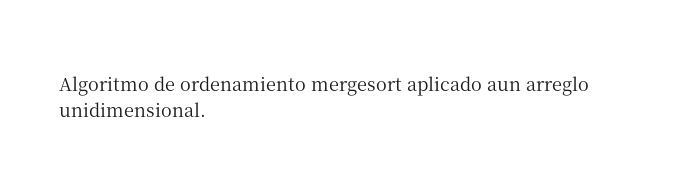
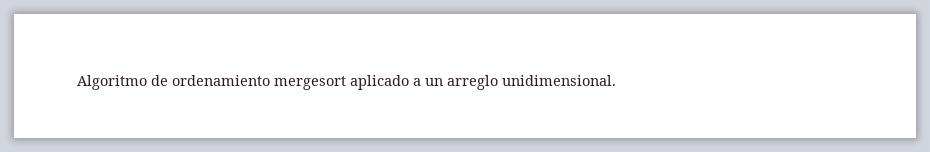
- Algoritmo de ordenamiento mergesort aplicado aun arreglo unidimensional.
+ Algoritmo de ordenamiento mergesort aplicado a un arreglo unidimensional.

